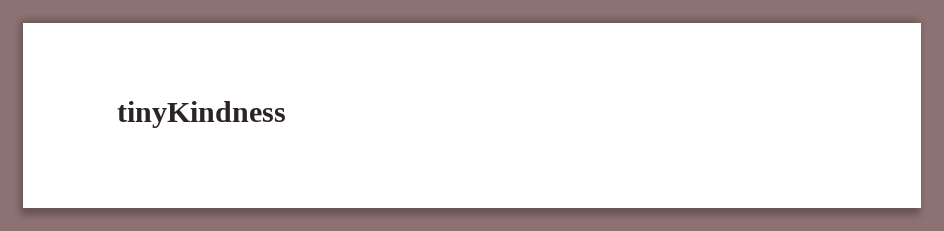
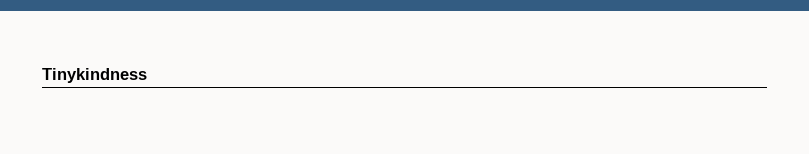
- tinyKindness
+ Tinykindness

